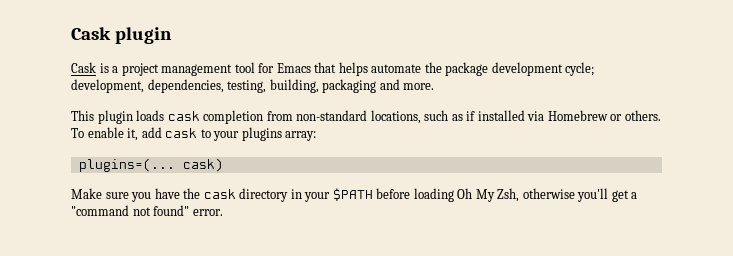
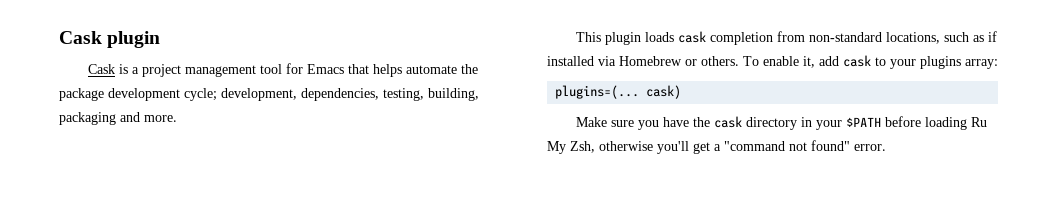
- Make sure you have the cask directory in your $PATH before loading Oh My Zsh, otherwise you'll get a "command not found" error.
+ Make sure you have the cask directory in your $PATH before loading Ru My Zsh, otherwise you'll get a "command not found" error.

